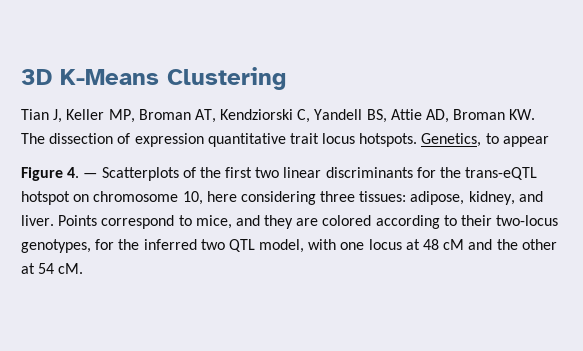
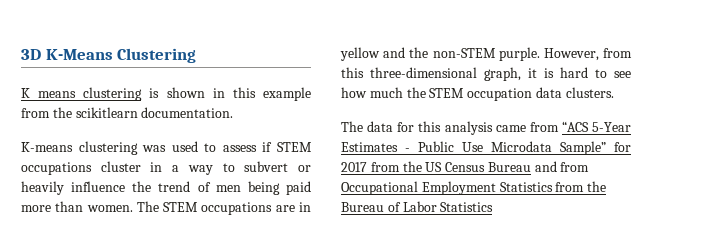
- Tian J, Keller MP, Broman AT, Kendziorski C, Yandell BS, Attie AD, Broman KW. The dissection of expression quantitative trait locus hotspots. Genetics, to appear
- Figure 4. — Scatterplots of the first two linear discriminants for the trans-eQTL hotspot on chromosome 10, here considering three tissues: adipose, kidney, and liver. Points correspond to mice, and they are colored according to their two-locus genotypes, for the inferred two QTL model, with one locus at 48 cM and the other at 54 cM.
+ K means clustering is shown in this example from the scikitlearn documentation.
+ K-means clustering was used to assess if STEM occupations cluster in a way to subvert or heavily influence the trend of men being paid more than women. The STEM occupations are in yellow and the non-STEM purple. However, from this three-dimensional graph, it is hard to see how much the STEM occupation data clusters.
+ The data for this analysis came from “ACS 5-Year Estimates - Public Use Microdata Sample” for 2017 from the US Census Bureau and from Occupational Employment Statistics from the Bureau of Labor Statistics

